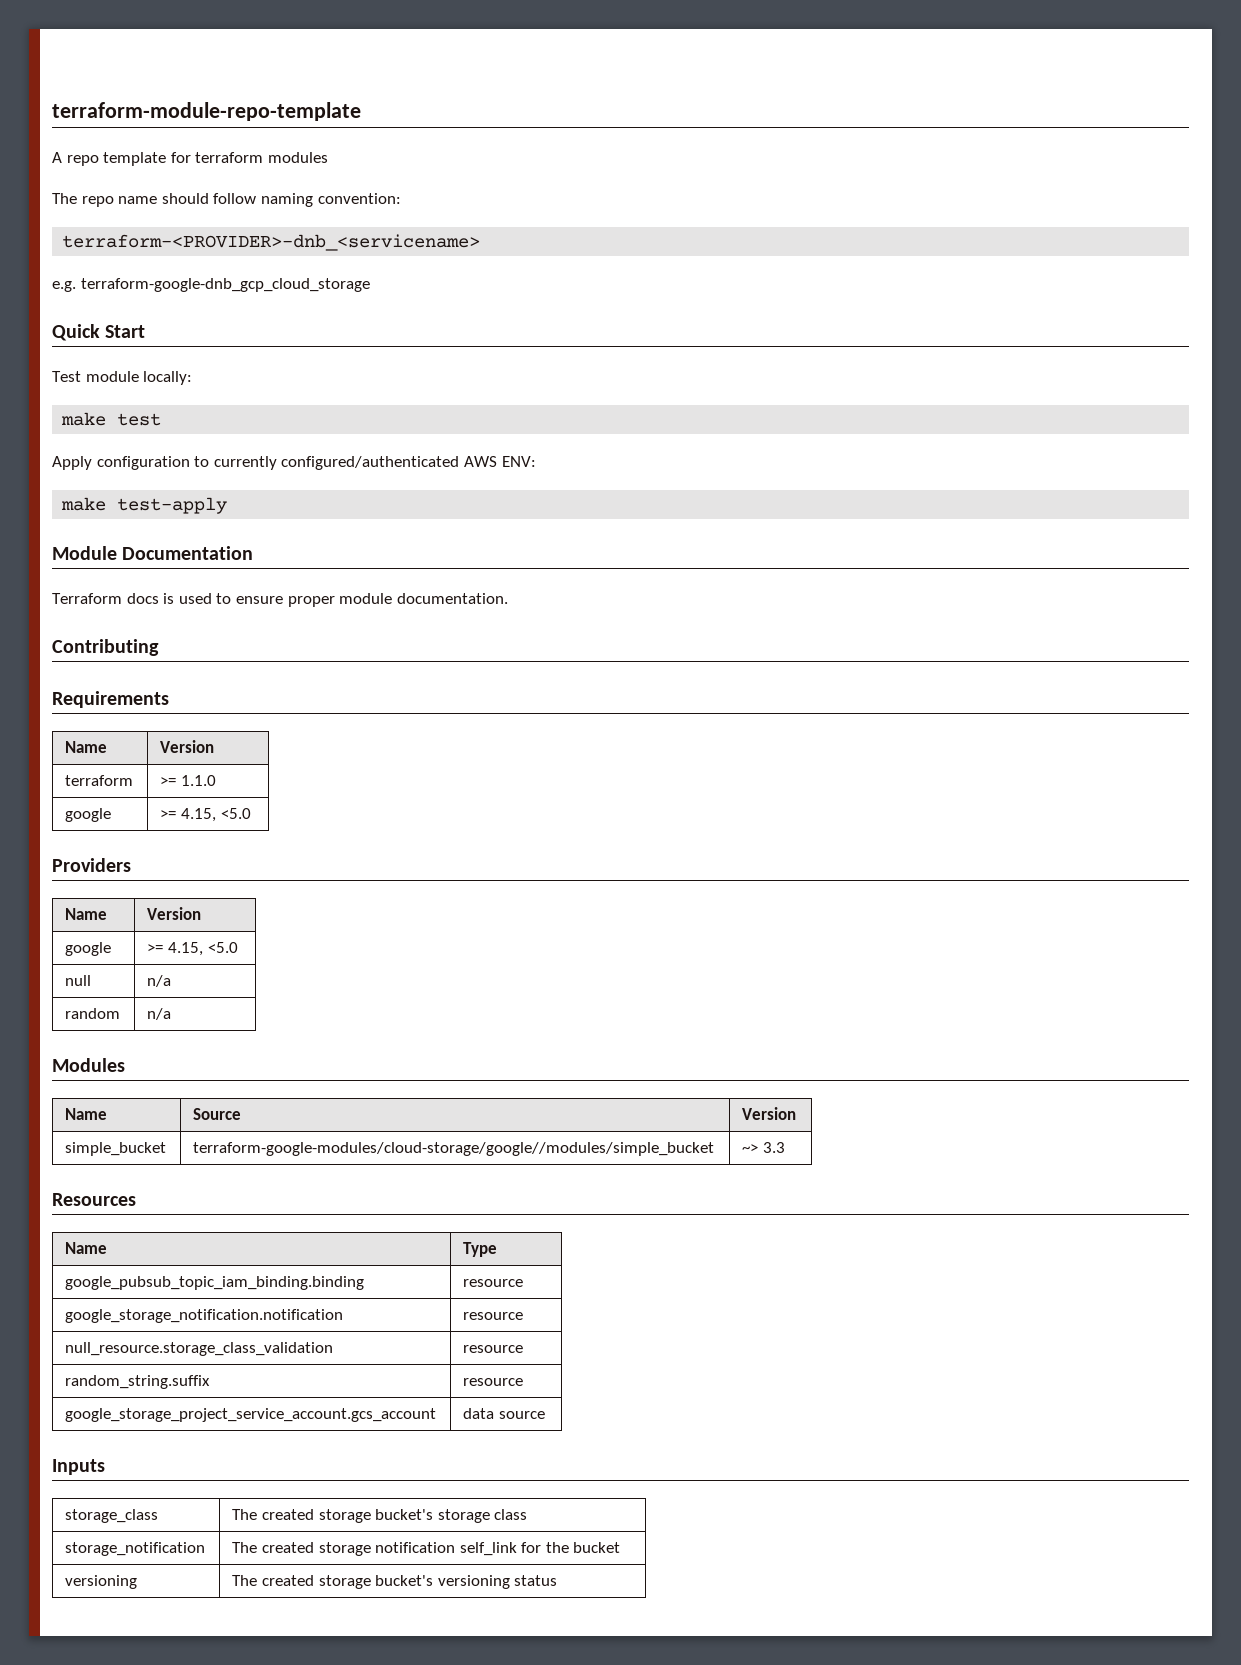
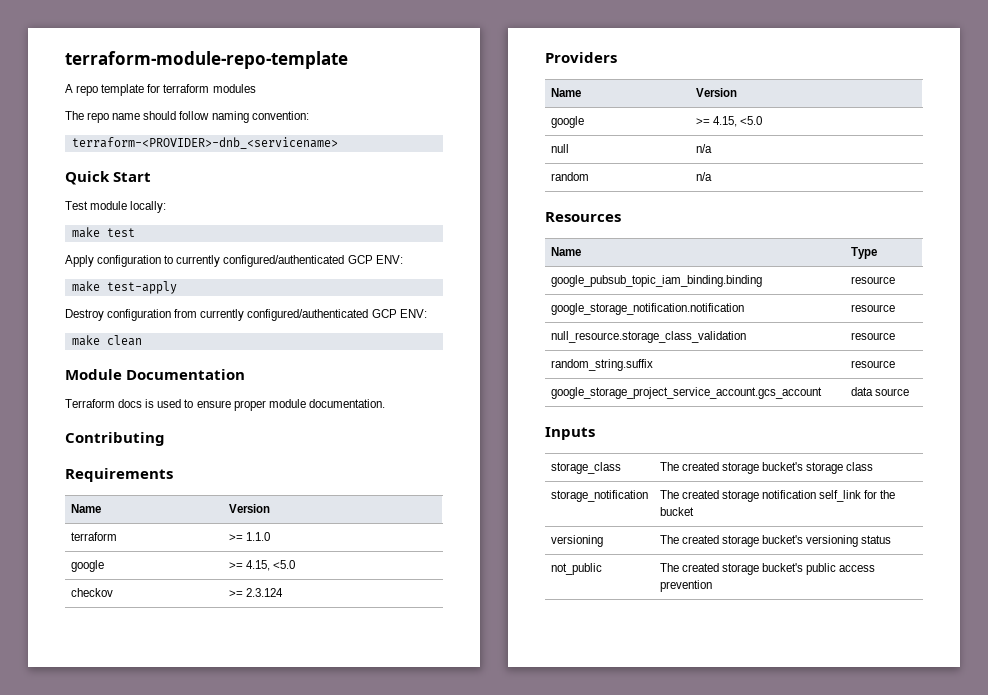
- e.g. terraform-google-dnb_gcp_cloud_storage
- Apply configuration to currently configured/authenticated AWS ENV:
+ Apply configuration to currently configured/authenticated GCP ENV:
+ Destroy configuration from currently configured/authenticated GCP ENV:
+ make clean
+ checkov | >= 2.3.124
- Modules
- Name | Source | Version
- simple_bucket | terraform-google-modules/cloud-storage/google//modules/simple_bucket | ~> 3.3
+ not_public | The created storage bucket's public access prevention

